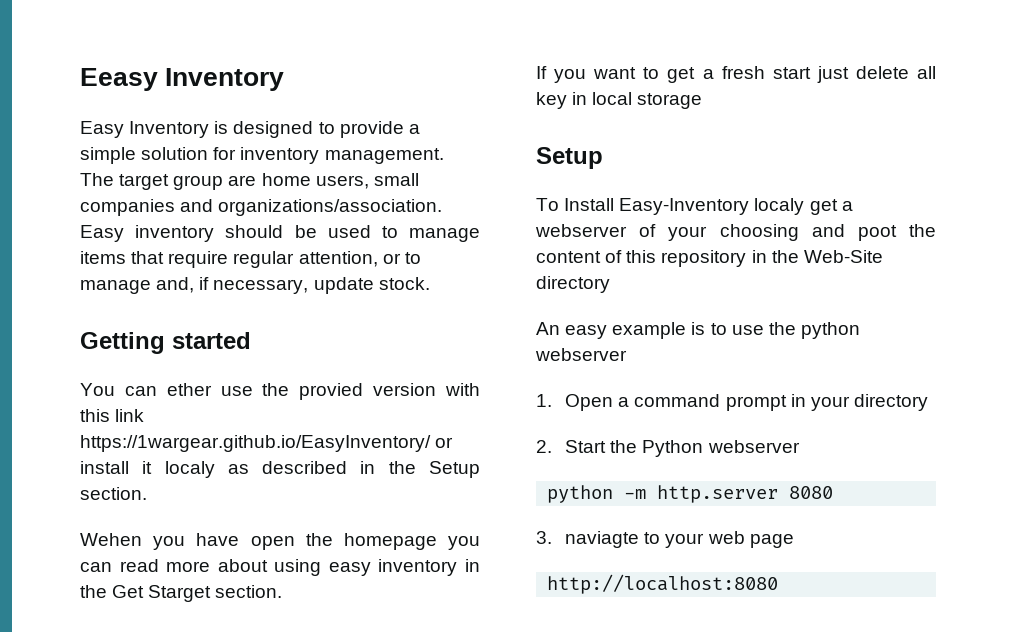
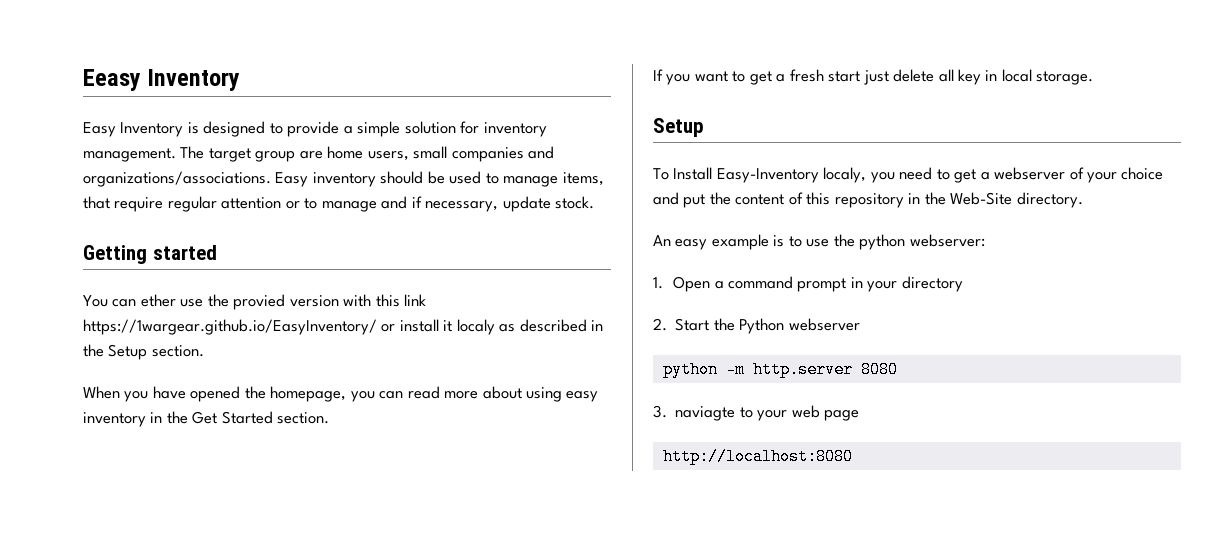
- The target group are home users, small companies and organizations/association.
+ The target group are home users, small companies and organizations/associations.
- Easy inventory should be used to manage items that require regular attention, or to manage and, if necessary, update stock.
+ Easy inventory should be used to manage items, that require regular attention or to manage and if necessary, update stock.
- Wehen you have open the homepage you can read more about using easy inventory in the Get Starget section.
+ When you have opened the homepage, you can read more about using easy inventory in the Get Started section.
- If you want to get a fresh start just delete all key in local storage
+ If you want to get a fresh start just delete all key in local storage.
- To Install Easy-Inventory localy get a webserver of your choosing and poot the content of this repository in the Web-Site directory
+ To Install Easy-Inventory localy, you need to get a webserver of your choice and put the content of this repository in the Web-Site directory.
- An easy example is to use the python webserver
+ An easy example is to use the python webserver:

